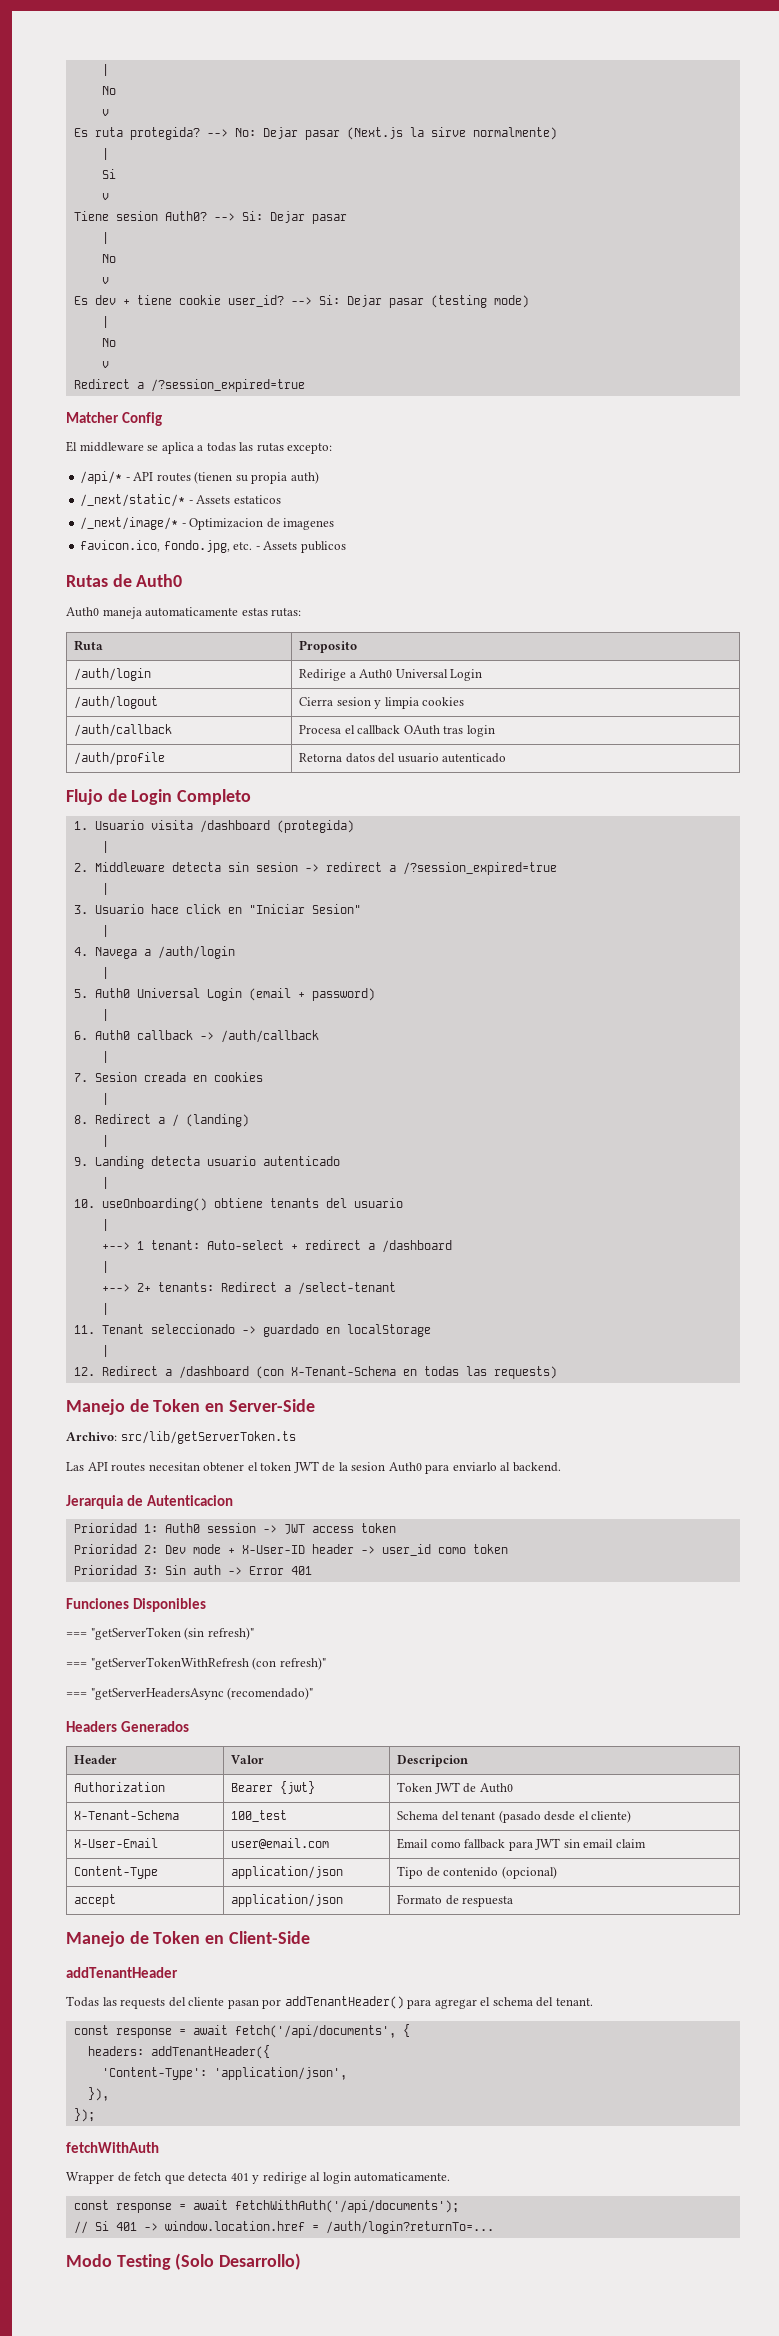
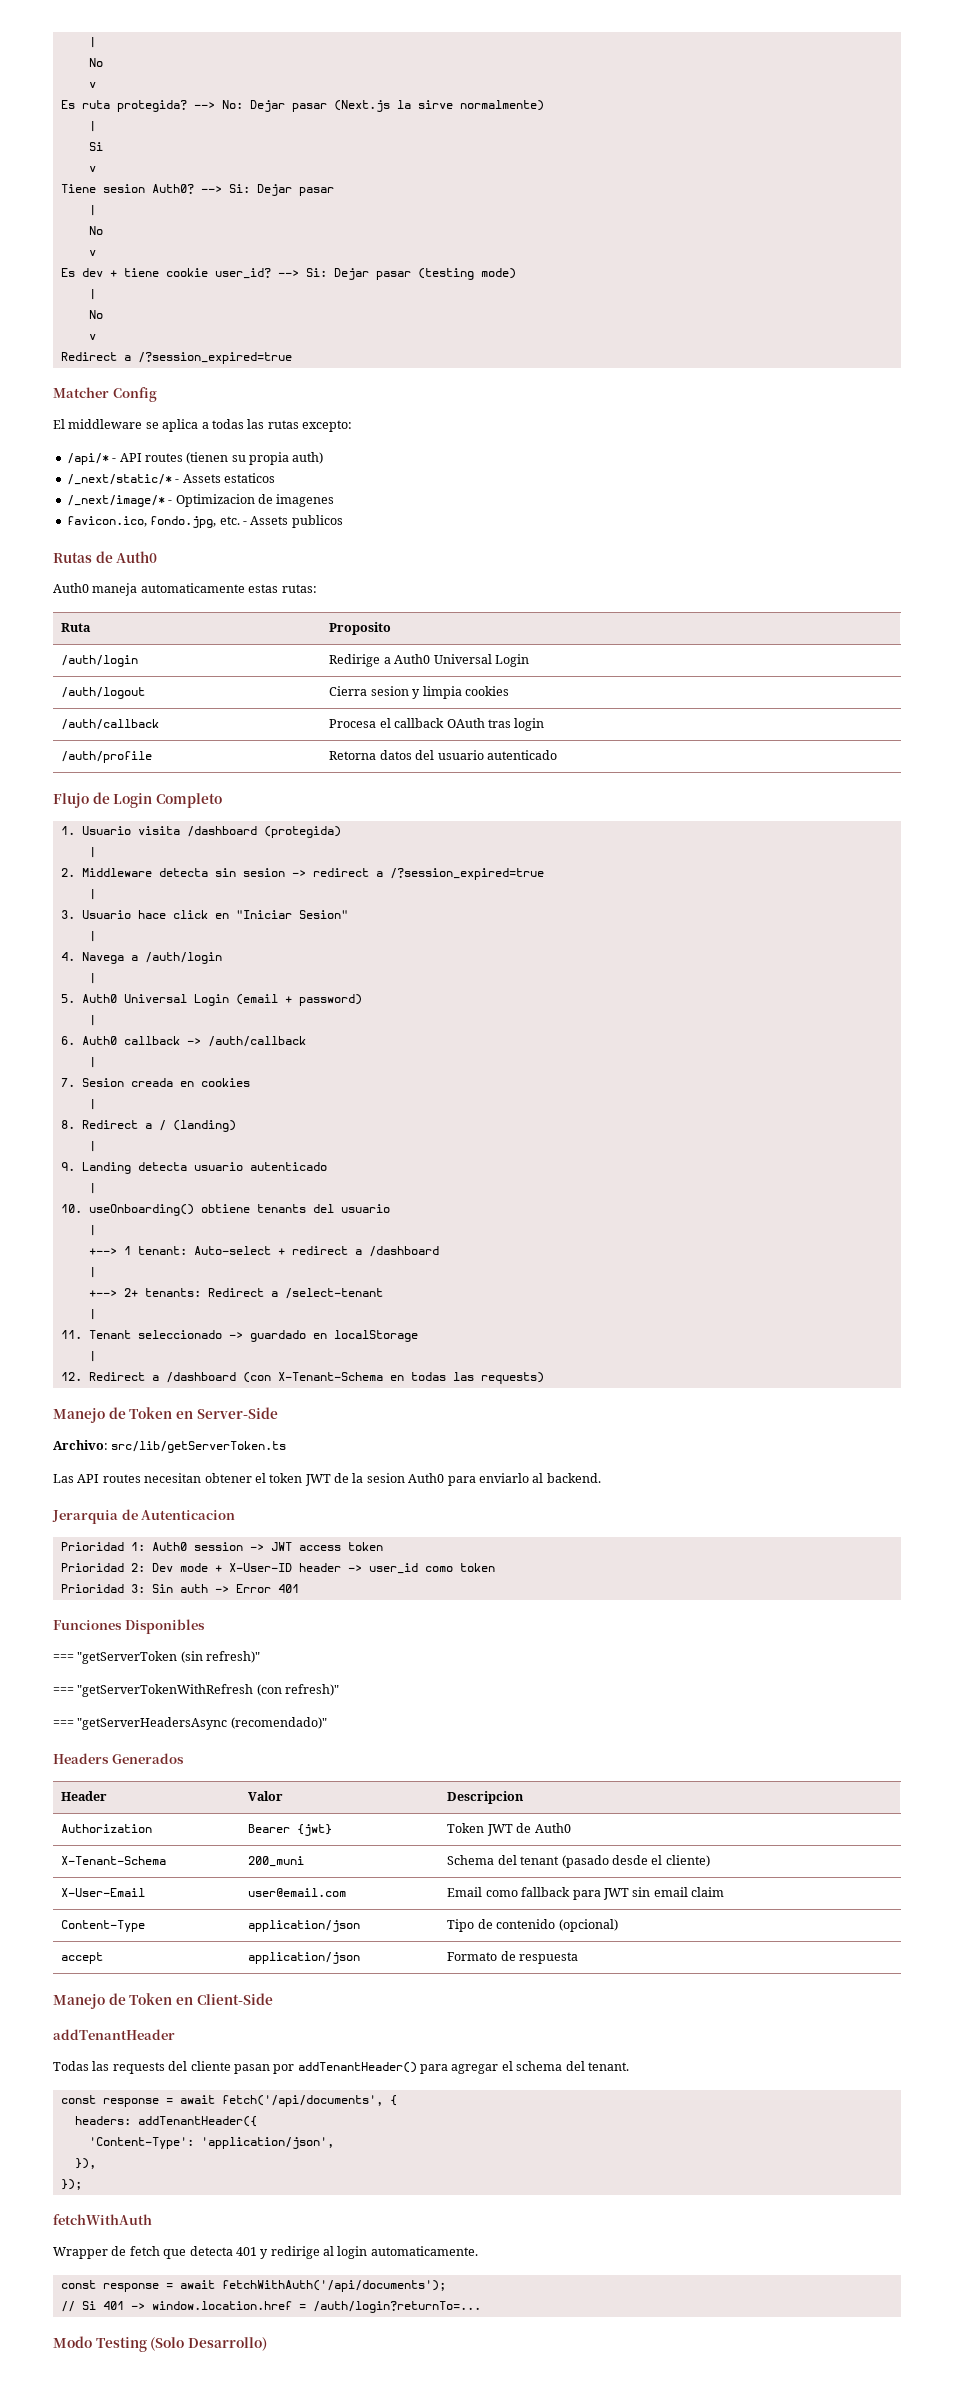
- X-Tenant-Schema | 100_test | Schema del tenant (pasado desde el cliente)
+ X-Tenant-Schema | 200_muni | Schema del tenant (pasado desde el cliente)

